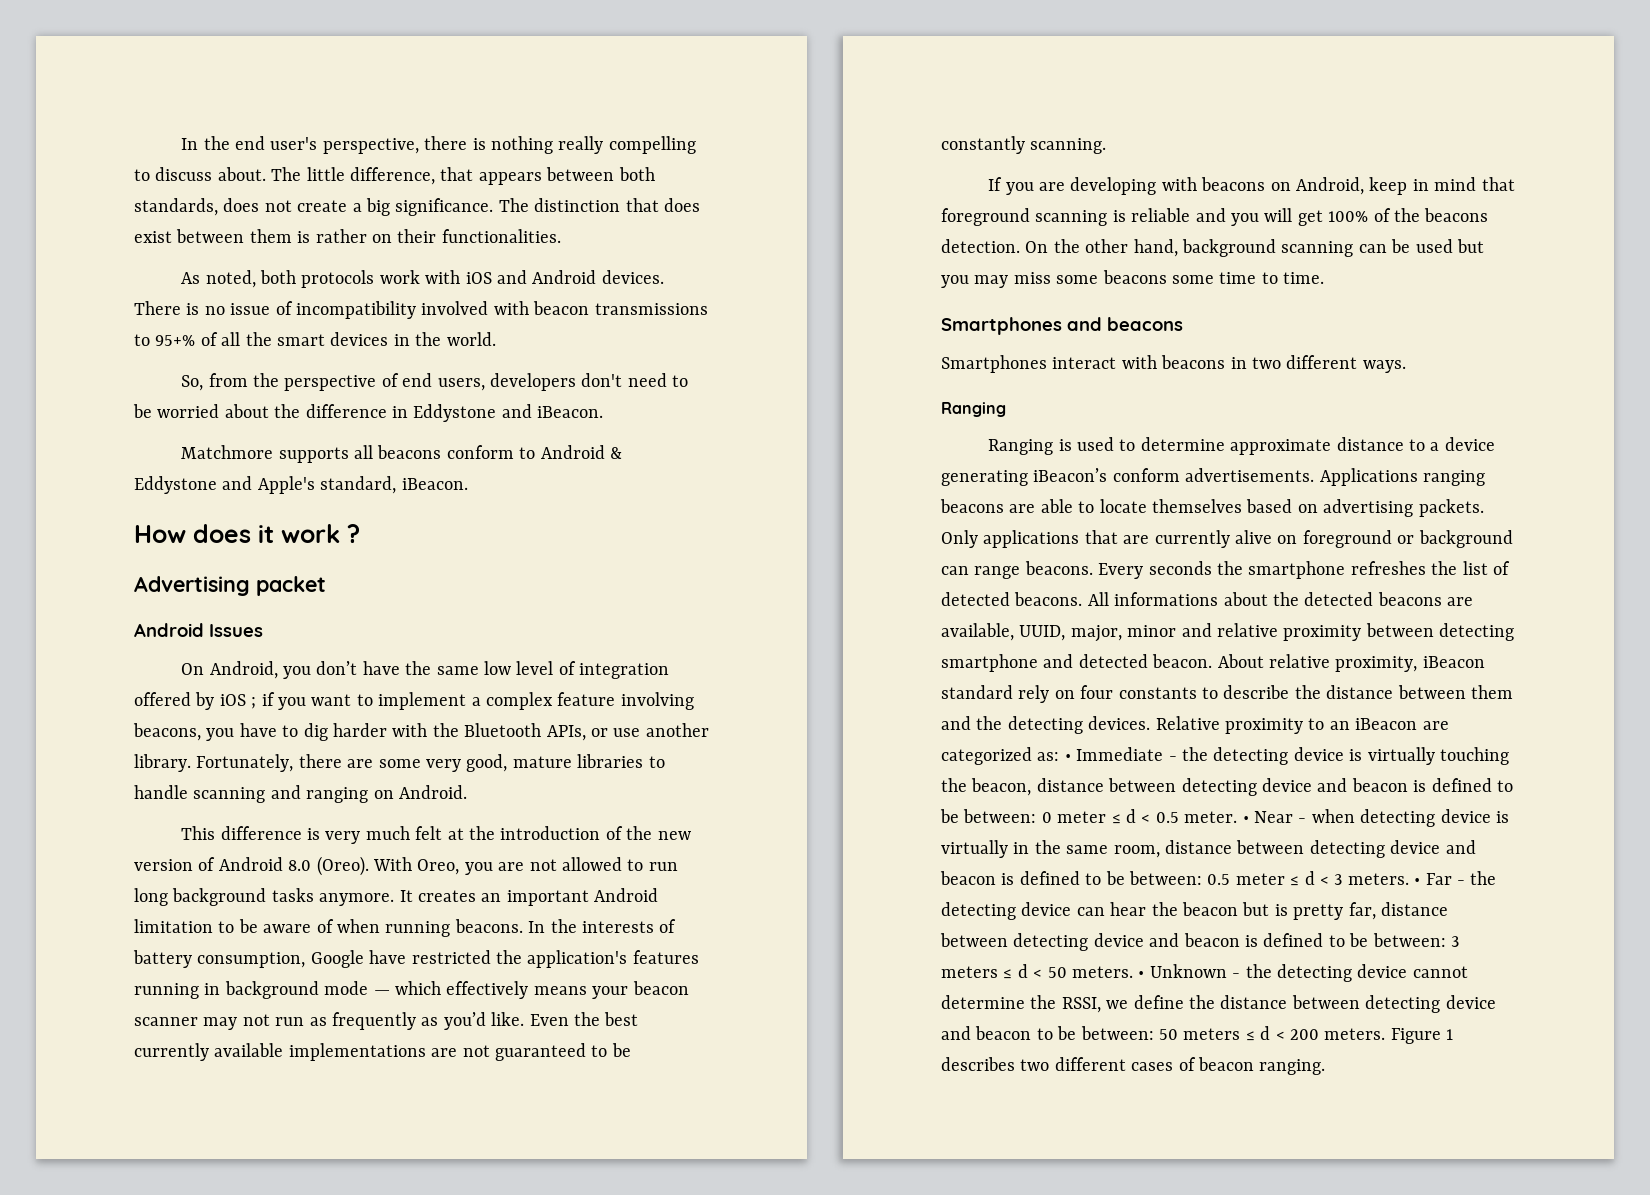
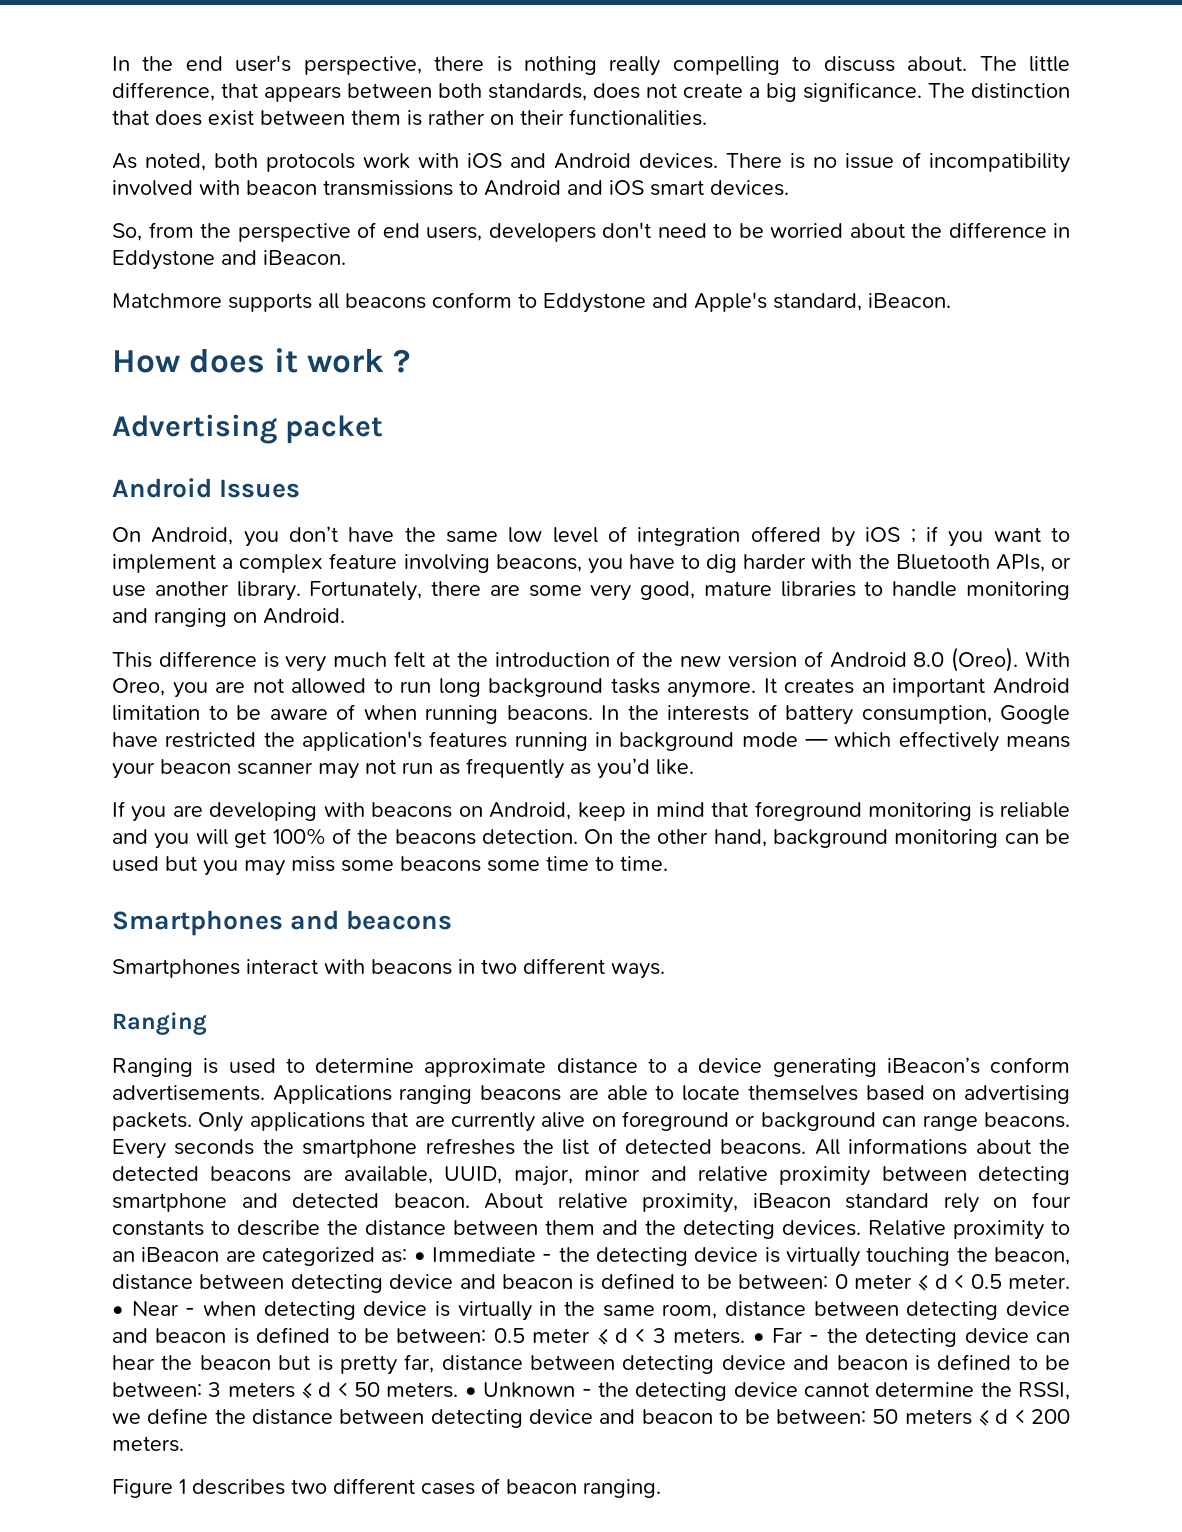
- There is no issue of incompatibility involved with beacon transmissions to 95+% of all the smart devices in the world.
+ There is no issue of incompatibility involved with beacon transmissions to Android and iOS smart devices.
- Matchmore supports all beacons conform to Android & Eddystone and Apple's standard, iBeacon.
+ Matchmore supports all beacons conform to Eddystone and Apple's standard, iBeacon.
- Fortunately, there are some very good, mature libraries to handle scanning and ranging on Android.
+ Fortunately, there are some very good, mature libraries to handle monitoring and ranging on Android.
- Even the best currently available implementations are not guaranteed to be constantly scanning.
- If you are developing with beacons on Android, keep in mind that foreground scanning is reliable and you will get 100% of the beacons detection.
+ If you are developing with beacons on Android, keep in mind that foreground monitoring is reliable and you will get 100% of the beacons detection.
- On the other hand, background scanning can be used but you may miss some beacons some time to time.
+ On the other hand, background monitoring can be used but you may miss some beacons some time to time.
- • Unknown - the detecting device cannot determine the RSSI, we define the distance between detecting device and beacon to be between: 50 meters ≤ d < 200 meters. Figure 1 describes two different cases of beacon ranging.
+ • Unknown - the detecting device cannot determine the RSSI, we define the distance between detecting device and beacon to be between: 50 meters ≤ d < 200 meters.
+ Figure 1 describes two different cases of beacon ranging.

